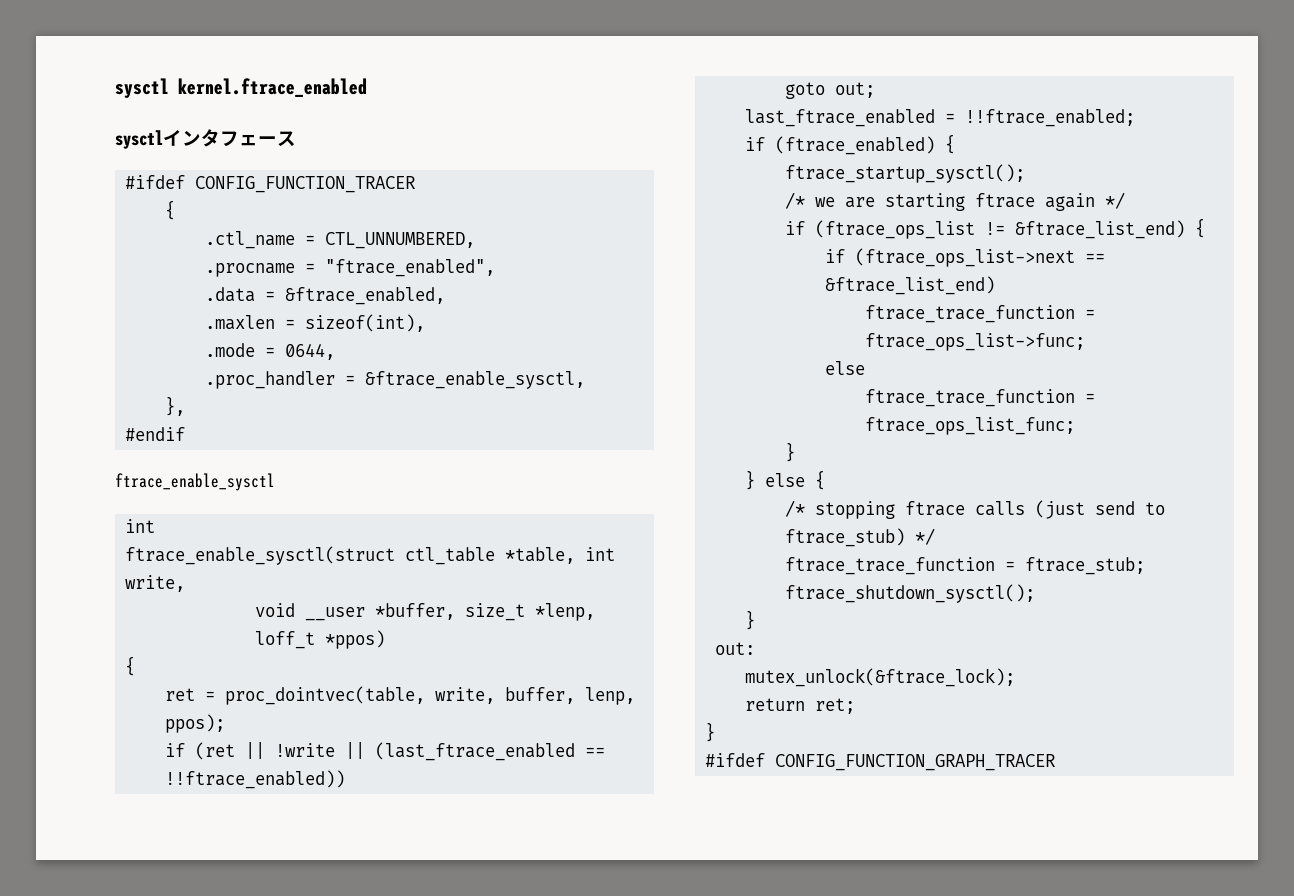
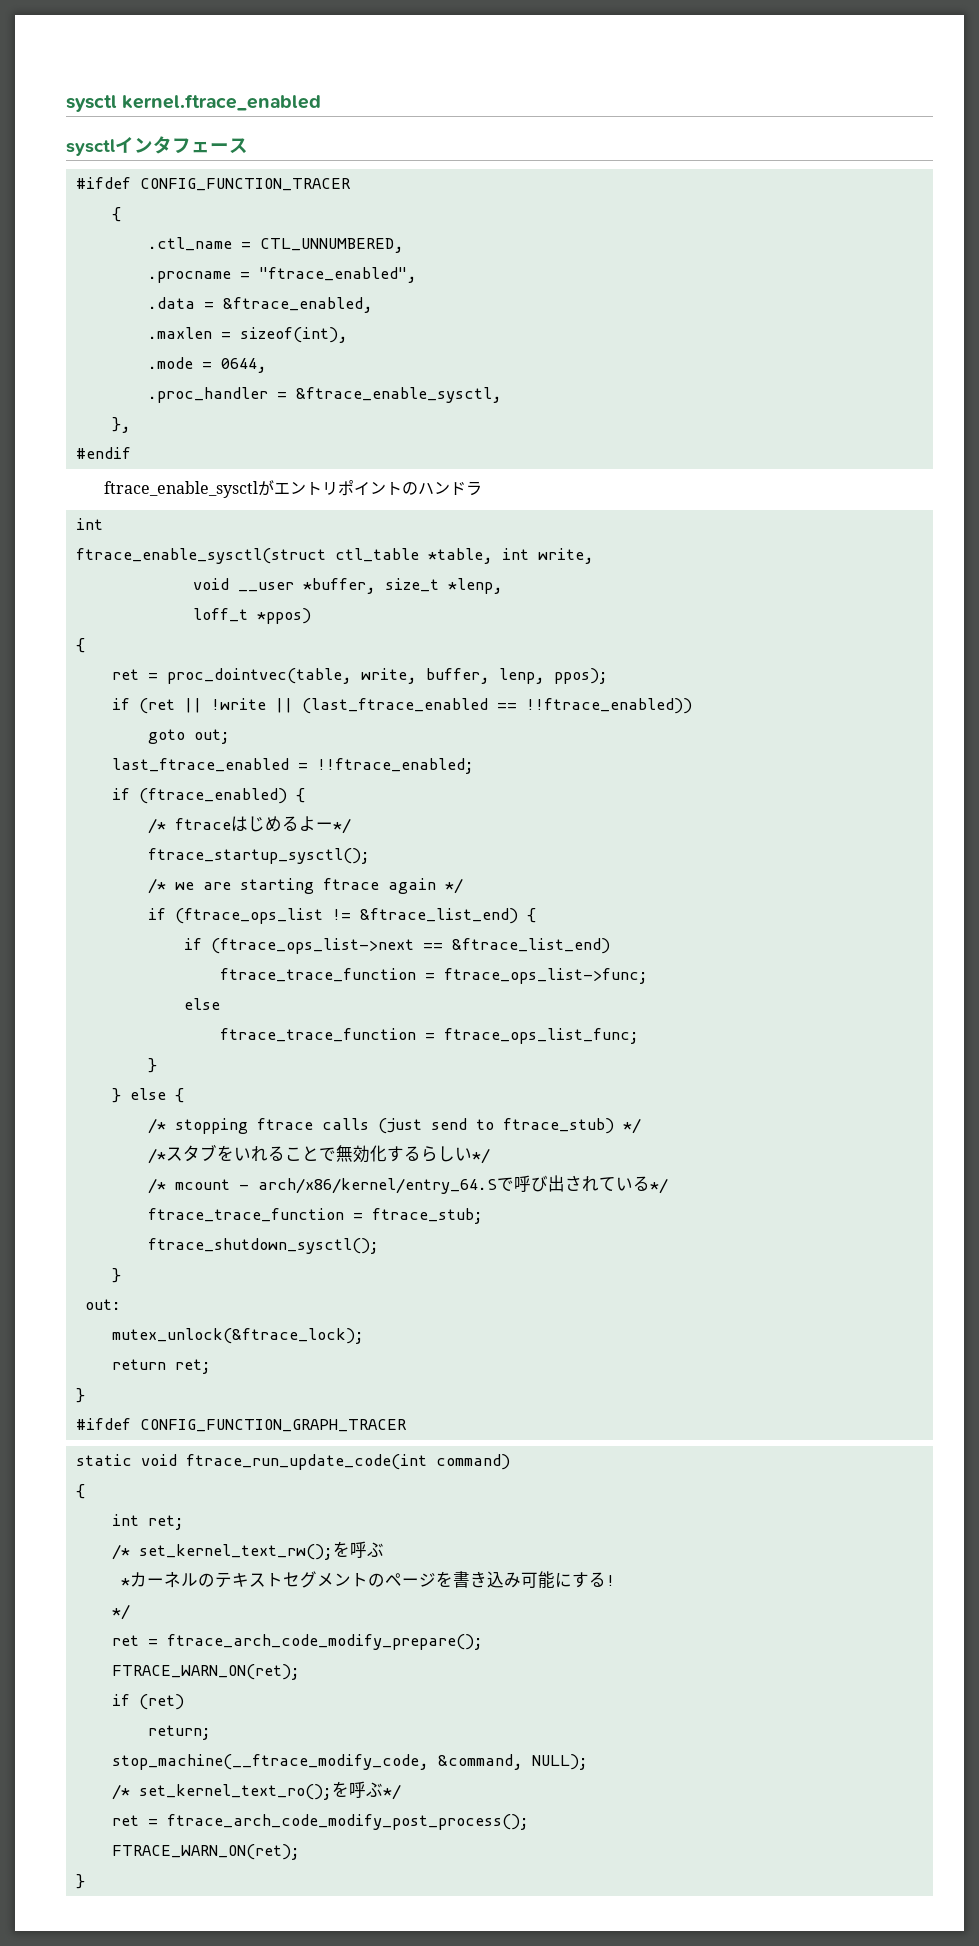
- ftrace_enable_sysctl
+ ftrace_enable_sysctlがエントリポイントのハンドラ
+ /* ftraceはじめるよー*/
+ /*スタブをいれることで無効化するらしい*/
+ /* mcount - arch/x86/kernel/entry_64.Sで呼び出されている*/
+ static void ftrace_run_update_code(int command)
+ {
+ int ret;
+ /* set_kernel_text_rw();を呼ぶ
+ *カーネルのテキストセグメントのページを書き込み可能にする!
+ */
+ ret = ftrace_arch_code_modify_prepare();
+ FTRACE_WARN_ON(ret);
+ if (ret)
+ return;
+ stop_machine(__ftrace_modify_code, &command, NULL);
+ /* set_kernel_text_ro();を呼ぶ*/
+ ret = ftrace_arch_code_modify_post_process();
+ FTRACE_WARN_ON(ret);
+ }

